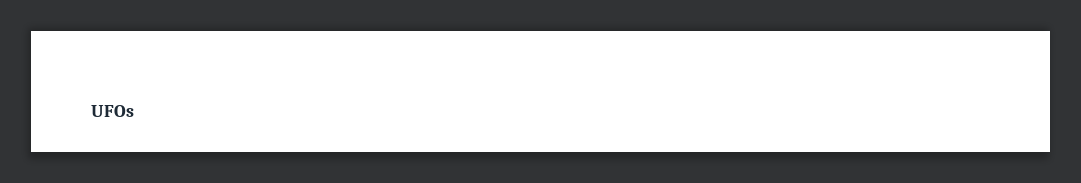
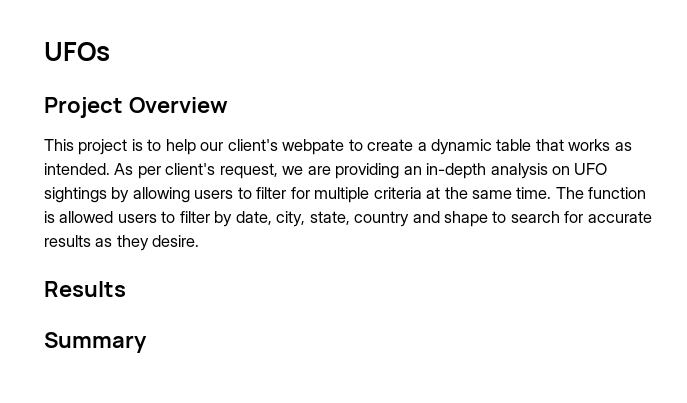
+ Project Overview
+ This project is to help our client's webpate to create a dynamic table that works as intended. As per client's request, we are providing an in-depth analysis on UFO sightings by allowing users to filter for multiple criteria at the same time. The function is allowed users to filter by date, city, state, country and shape to search for accurate results as they desire.
+ Results
+ Summary

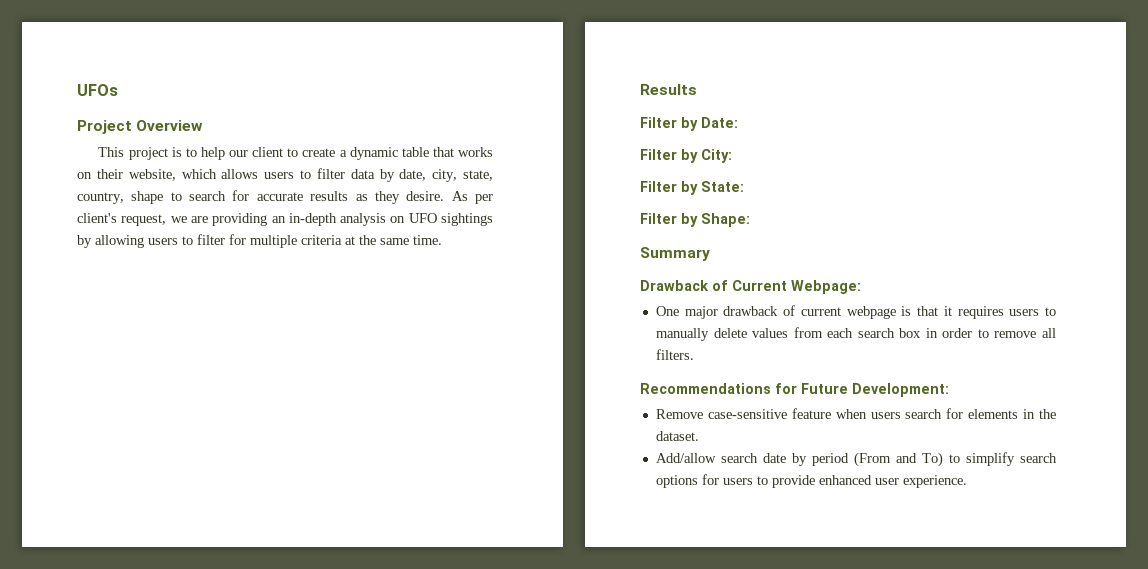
- This project is to help our client's webpate to create a dynamic table that works as intended.
+ This project is to help our client to create a dynamic table that works on their website, which allows users to filter data by date, city, state, country, shape to search for accurate results as they desire.
- As per client's request, we are providing an in-depth analysis on UFO sightings by allowing users to filter for multiple criteria at the same time. The function is allowed users to filter by date, city, state, country and shape to search for accurate results as they desire.
+ As per client's request, we are providing an in-depth analysis on UFO sightings by allowing users to filter for multiple criteria at the same time.
  Results
+ Filter by Date:
+ Filter by City:
+ Filter by State:
+ Filter by Shape:
  Summary
+ Drawback of Current Webpage:
+ One major drawback of current webpage is that it requires users to manually delete values from each search box in order to remove all filters.
+ Recommendations for Future Development:
+ Remove case-sensitive feature when users search for elements in the dataset.
+ Add/allow search date by period (From and To) to simplify search options for users to provide enhanced user experience.

